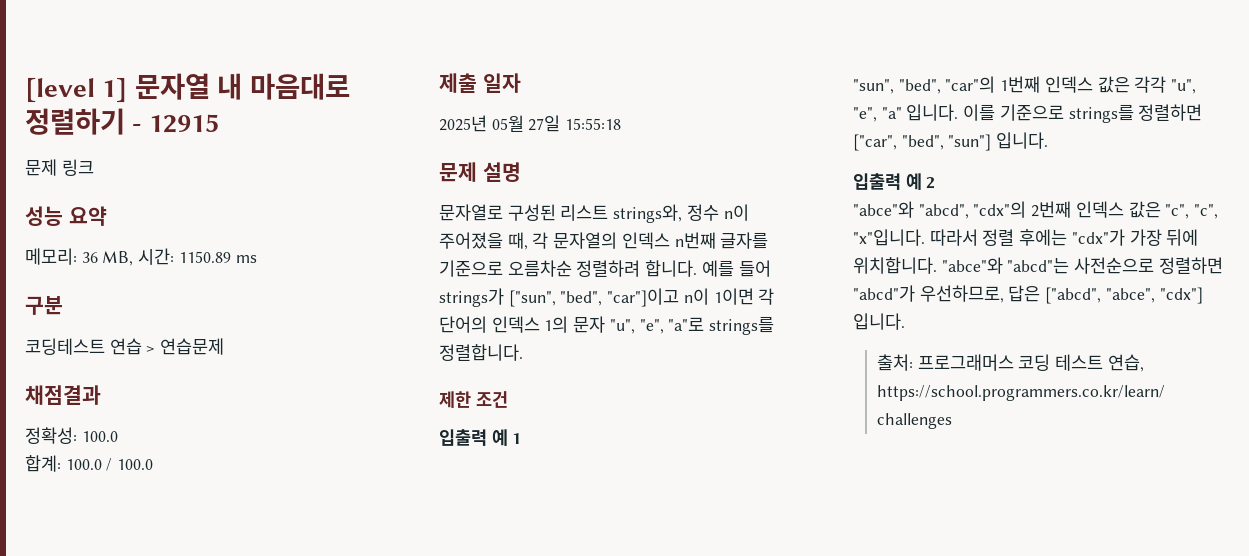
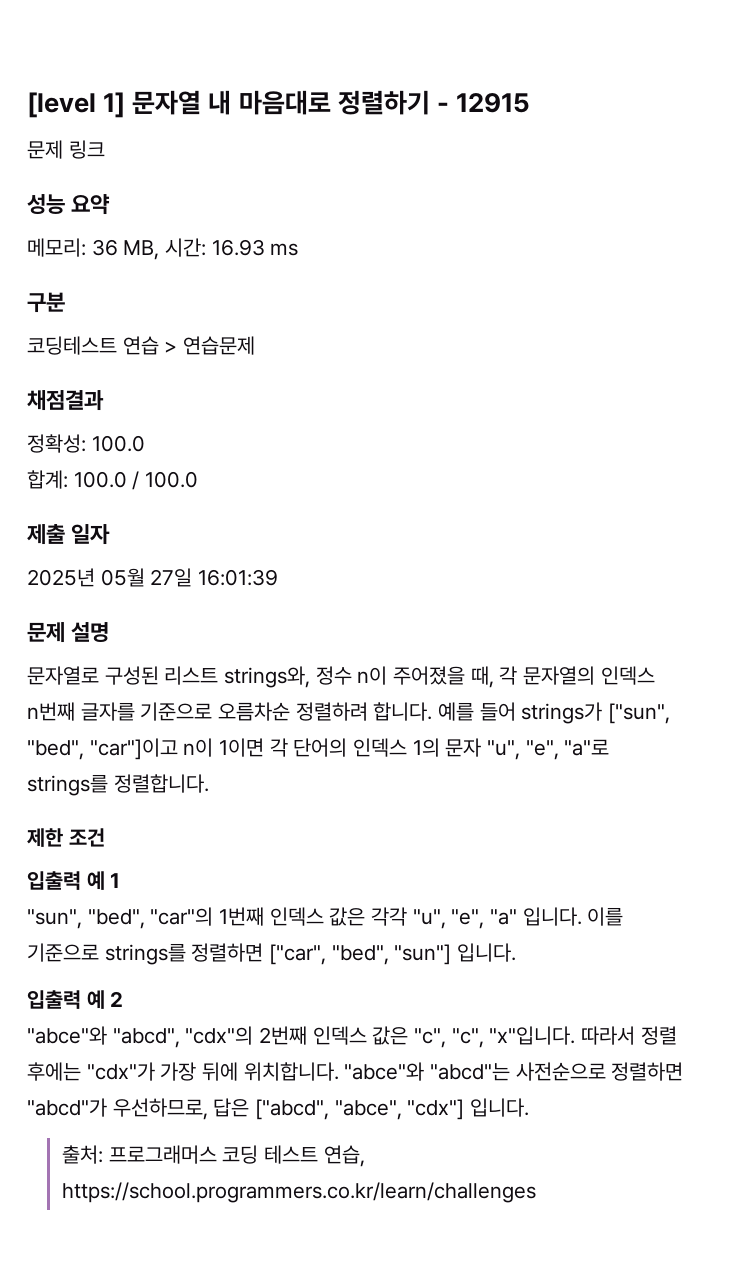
- 메모리: 36 MB, 시간: 1150.89 ms
+ 메모리: 36 MB, 시간: 16.93 ms
- 2025년 05월 27일 15:55:18
+ 2025년 05월 27일 16:01:39

